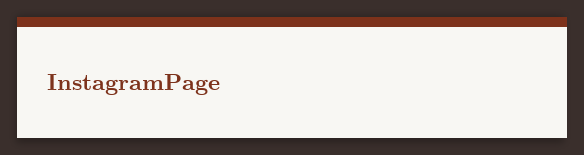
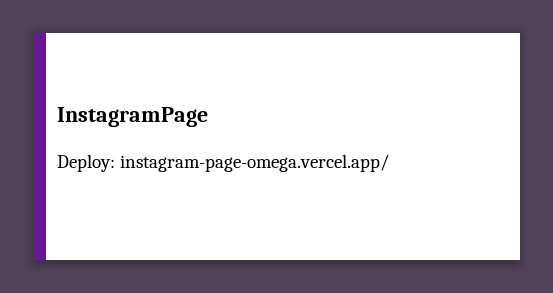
+ Deploy: instagram-page-omega.vercel.app/

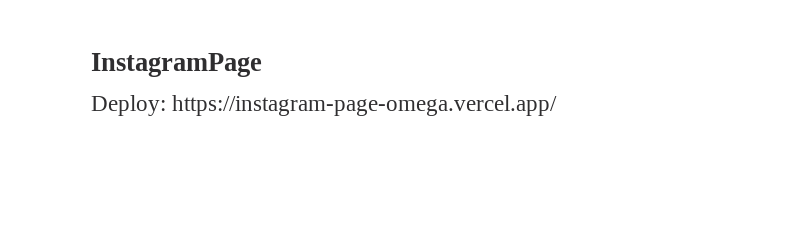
- Deploy: instagram-page-omega.vercel.app/
+ Deploy: https://instagram-page-omega.vercel.app/

